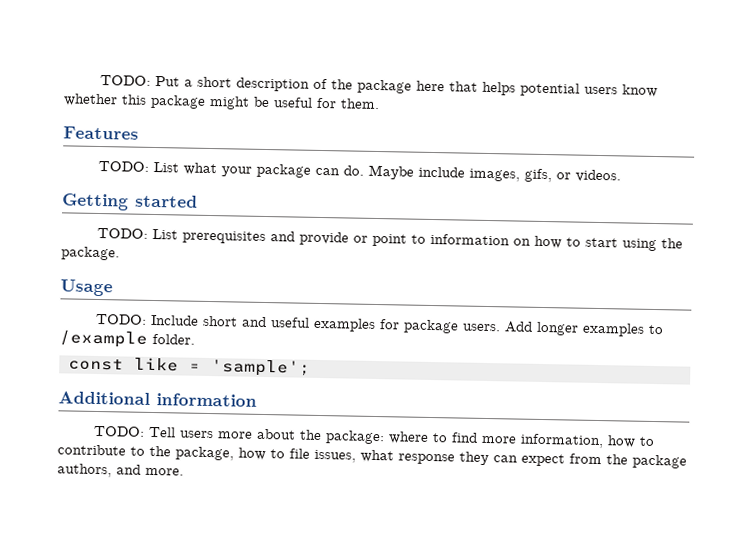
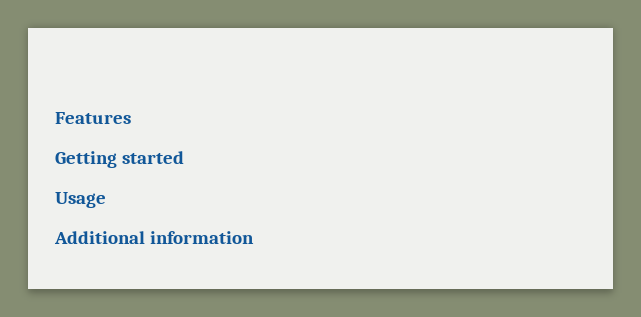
- TODO: Put a short description of the package here that helps potential users know whether this package might be useful for them.
  Features
- TODO: List what your package can do. Maybe include images, gifs, or videos.
  Getting started
- TODO: List prerequisites and provide or point to information on how to start using the package.
  Usage
- TODO: Include short and useful examples for package users. Add longer examples to /example folder.
- const like = 'sample';
  Additional information
- TODO: Tell users more about the package: where to find more information, how to contribute to the package, how to file issues, what response they can expect from the package authors, and more.

